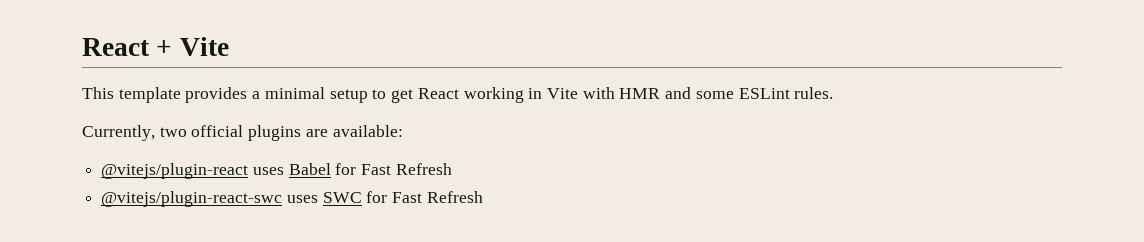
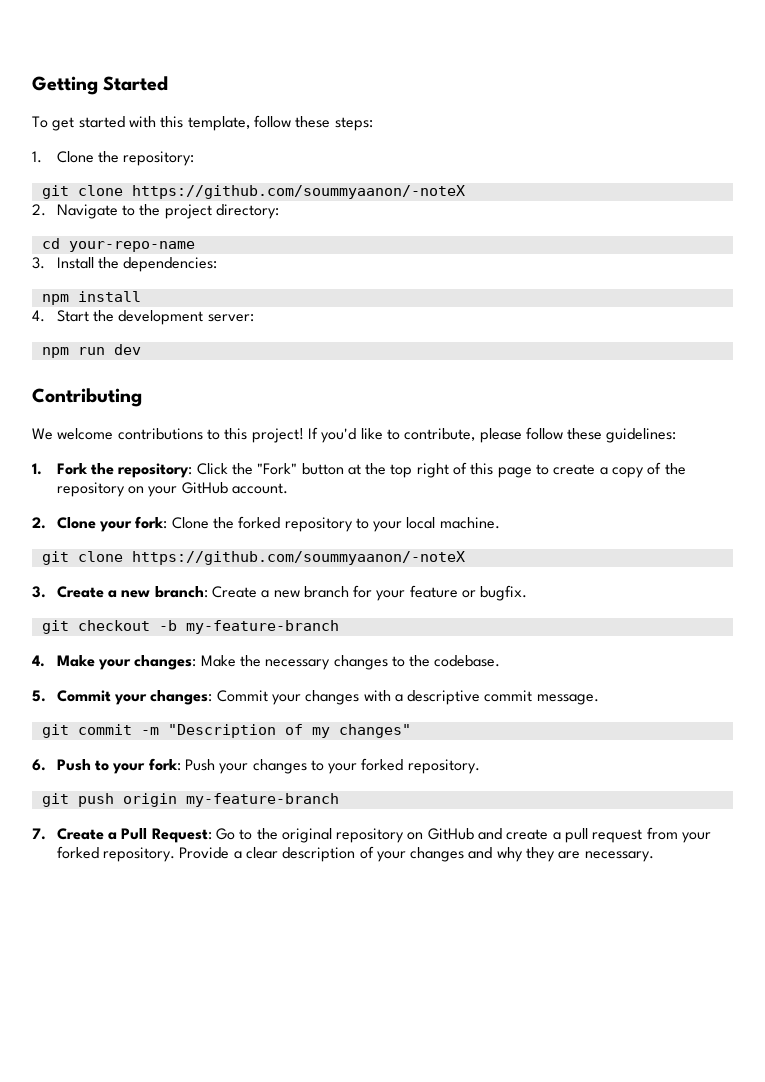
- React + Vite
- This template provides a minimal setup to get React working in Vite with HMR and some ESLint rules.
- Currently, two official plugins are available:
- @vitejs/plugin-react uses Babel for Fast Refresh
- @vitejs/plugin-react-swc uses SWC for Fast Refresh
+ Getting Started
+ To get started with this template, follow these steps:
+ 1. Clone the repository:
+ git clone https://github.com/soummyaanon/-noteX
+ 2. Navigate to the project directory:
+ cd your-repo-name
+ 3. Install the dependencies:
+ npm install
+ 4. Start the development server:
+ npm run dev
+ Contributing
+ We welcome contributions to this project! If you'd like to contribute, please follow these guidelines:
+ 1. Fork the repository: Click the "Fork" button at the top right of this page to create a copy of the repository on your GitHub account.
+ 2. Clone your fork: Clone the forked repository to your local machine.
+ git clone https://github.com/soummyaanon/-noteX
+ 3. Create a new branch: Create a new branch for your feature or bugfix.
+ git checkout -b my-feature-branch
+ 4. Make your changes: Make the necessary changes to the codebase.
+ 5. Commit your changes: Commit your changes with a descriptive commit message.
+ git commit -m "Description of my changes"
+ 6. Push to your fork: Push your changes to your forked repository.
+ git push origin my-feature-branch
+ 7. Create a Pull Request: Go to the original repository on GitHub and create a pull request from your forked repository. Provide a clear description of your changes and why they are necessary.

